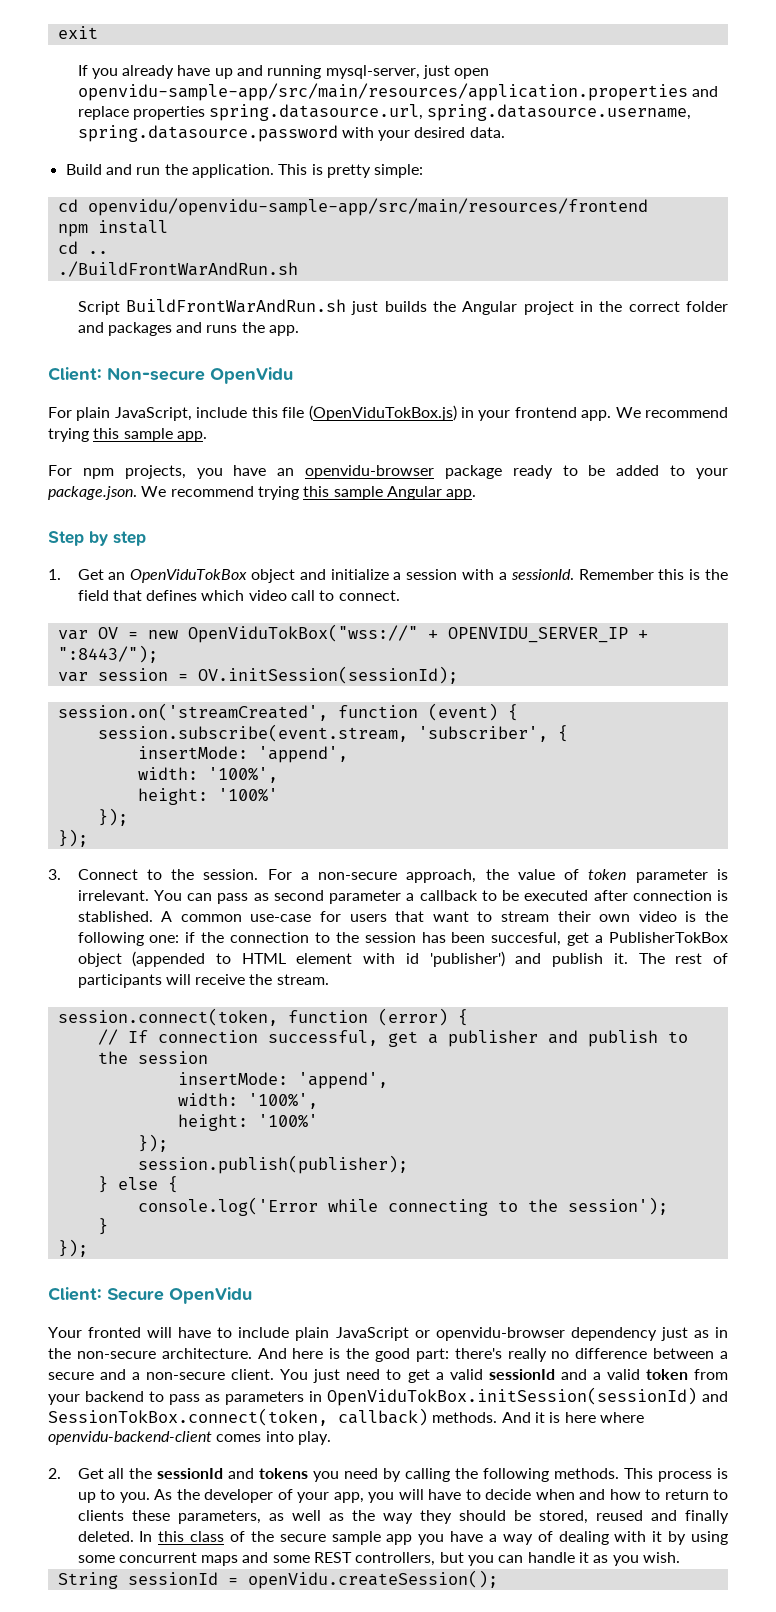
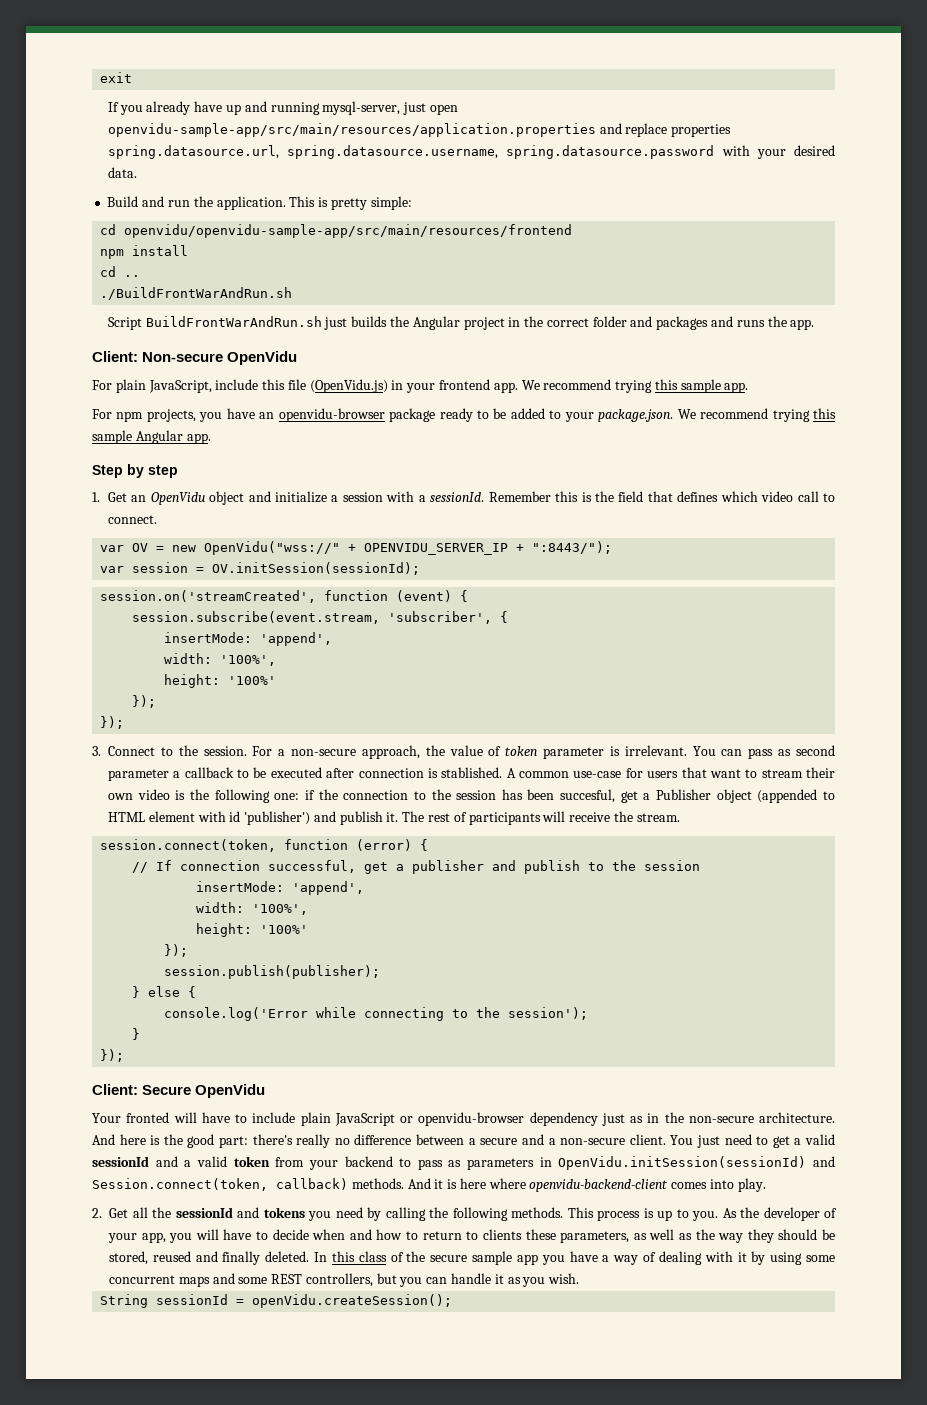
- For plain JavaScript, include this file (OpenViduTokBox.js) in your frontend app.
+ For plain JavaScript, include this file (OpenVidu.js) in your frontend app.
- 1. Get an OpenViduTokBox object and initialize a session with a sessionId.
+ 1. Get an OpenVidu object and initialize a session with a sessionId.
- var OV = new OpenViduTokBox("wss://" + OPENVIDU_SERVER_IP + ":8443/");
+ var OV = new OpenVidu("wss://" + OPENVIDU_SERVER_IP + ":8443/");
- A common use-case for users that want to stream their own video is the following one: if the connection to the session has been succesful, get a PublisherTokBox object (appended to HTML element with id 'publisher') and publish it.
+ A common use-case for users that want to stream their own video is the following one: if the connection to the session has been succesful, get a Publisher object (appended to HTML element with id 'publisher') and publish it.
- You just need to get a valid sessionId and a valid token from your backend to pass as parameters in OpenViduTokBox.initSession(sessionId) and SessionTokBox.connect(token, callback) methods.
+ You just need to get a valid sessionId and a valid token from your backend to pass as parameters in OpenVidu.initSession(sessionId) and Session.connect(token, callback) methods.

